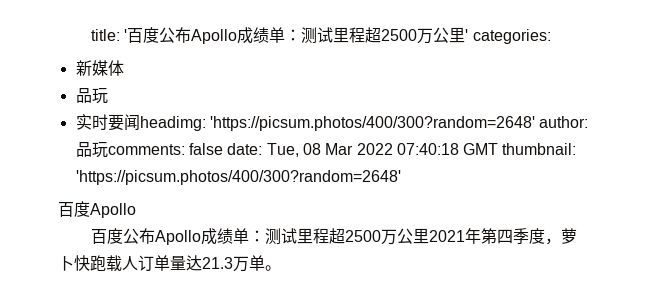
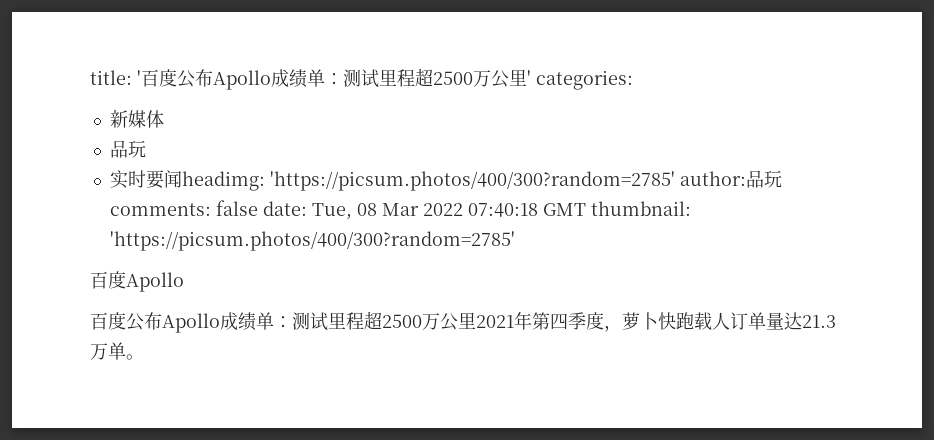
- 实时要闻headimg: 'https://picsum.photos/400/300?random=2648' author:品玩comments: false date: Tue, 08 Mar 2022 07:40:18 GMT thumbnail: 'https://picsum.photos/400/300?random=2648'
+ 实时要闻headimg: 'https://picsum.photos/400/300?random=2785' author:品玩comments: false date: Tue, 08 Mar 2022 07:40:18 GMT thumbnail: 'https://picsum.photos/400/300?random=2785'

